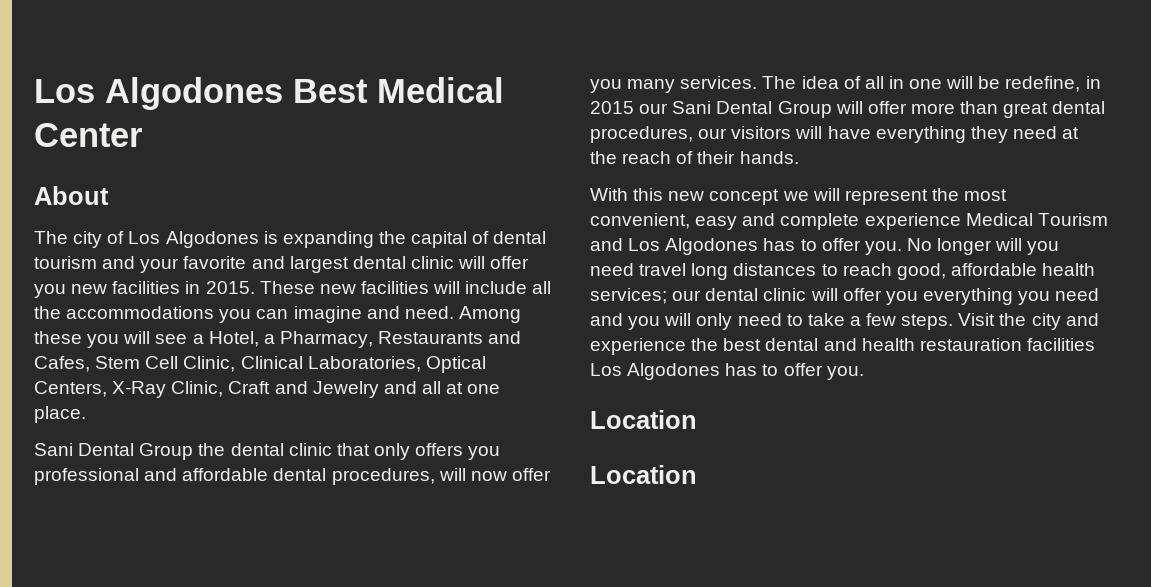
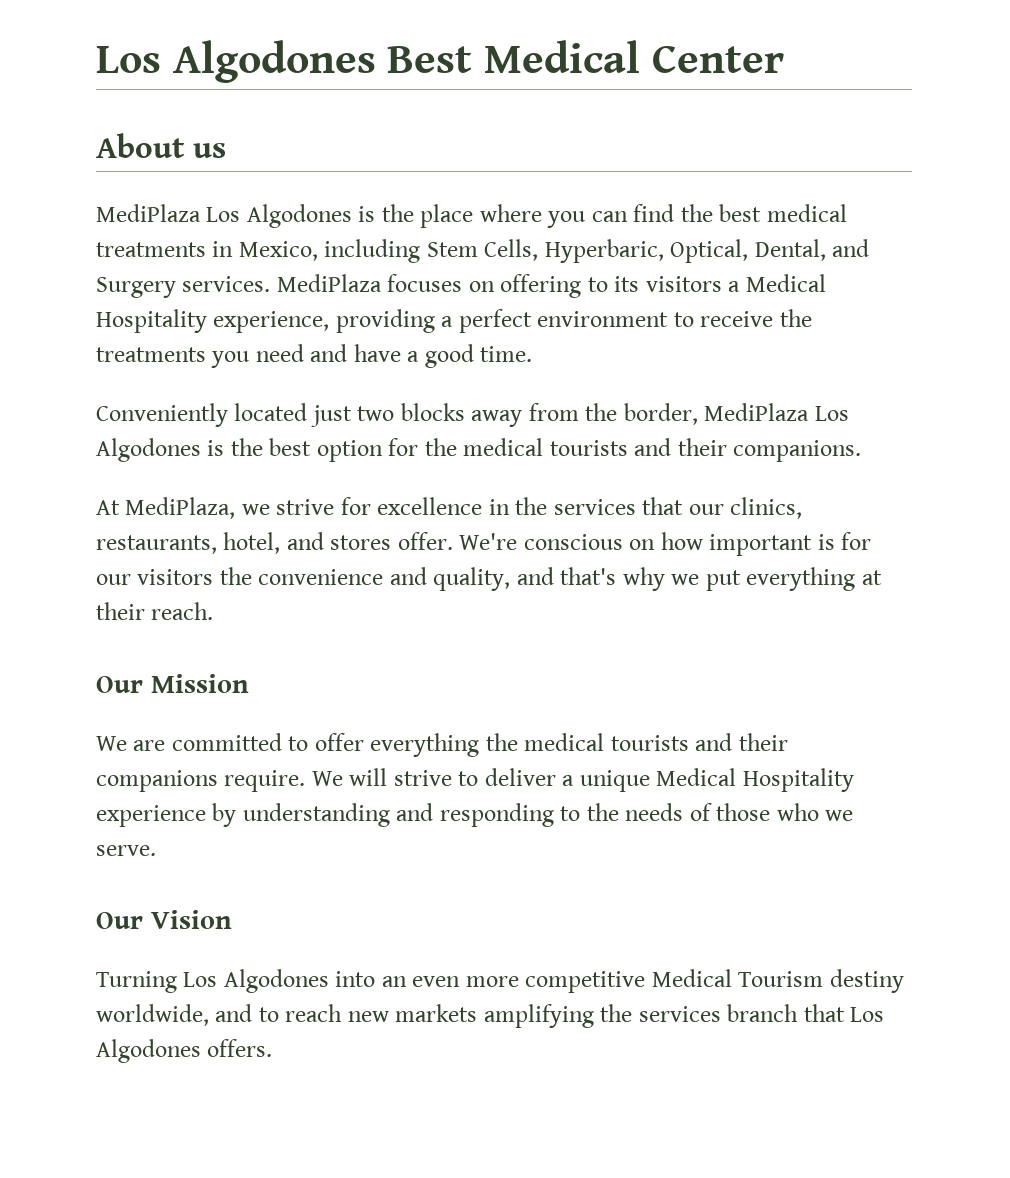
- About
- The city of Los Algodones is expanding the capital of dental tourism and your favorite and largest dental clinic will offer you new facilities in 2015. These new facilities will include all the accommodations you can imagine and need. Among these you will see a Hotel, a Pharmacy, Restaurants and Cafes, Stem Cell Clinic, Clinical Laboratories, Optical Centers, X-Ray Clinic, Craft and Jewelry and all at one place.
- Sani Dental Group the dental clinic that only offers you professional and affordable dental procedures, will now offer you many services. The idea of all in one will be redefine, in 2015 our Sani Dental Group will offer more than great dental procedures, our visitors will have everything they need at the reach of their hands.
- With this new concept we will represent the most convenient, easy and complete experience Medical Tourism and Los Algodones has to offer you. No longer will you need travel long distances to reach good, affordable health services; our dental clinic will offer you everything you need and you will only need to take a few steps. Visit the city and experience the best dental and health restauration facilities Los Algodones has to offer you.
- Location
- Location
+ About us
+ MediPlaza Los Algodones is the place where you can find the best medical treatments in Mexico, including Stem Cells, Hyperbaric, Optical, Dental, and Surgery services. MediPlaza focuses on offering to its visitors a Medical Hospitality experience, providing a perfect environment to receive the treatments you need and have a good time.
+ Conveniently located just two blocks away from the border, MediPlaza Los Algodones is the best option for the medical tourists and their companions.
+ At MediPlaza, we strive for excellence in the services that our clinics, restaurants, hotel, and stores offer. We're conscious on how important is for our visitors the convenience and quality, and that's why we put everything at their reach.
+ Our Mission
+ We are committed to offer everything the medical tourists and their companions require. We will strive to deliver a unique Medical Hospitality experience by understanding and responding to the needs of those who we serve.
+ Our Vision
+ Turning Los Algodones into an even more competitive Medical Tourism destiny worldwide, and to reach new markets amplifying the services branch that Los Algodones offers.

